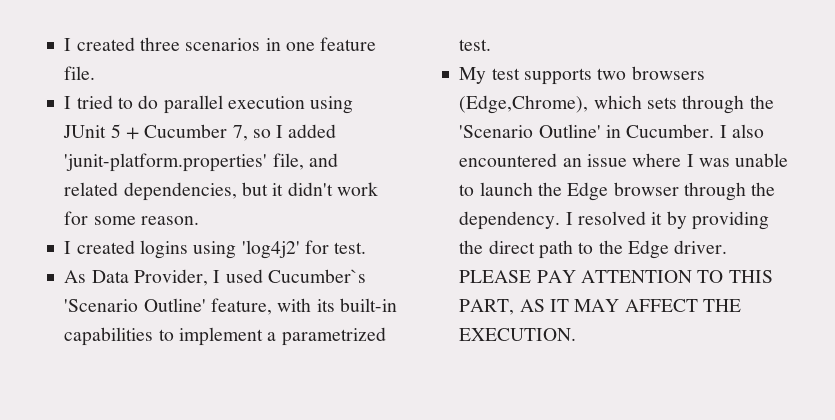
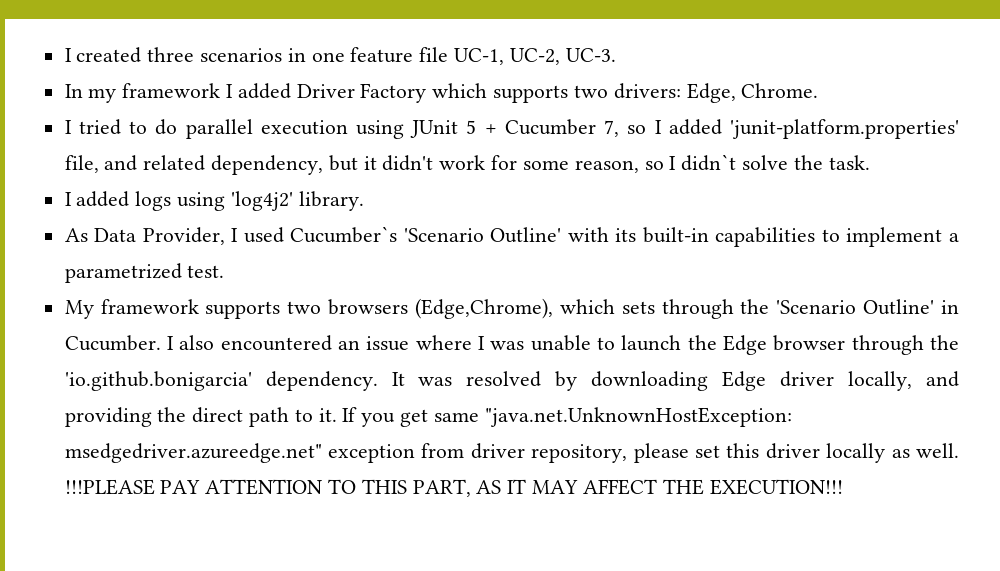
- I created three scenarios in one feature file.
+ I created three scenarios in one feature file UC-1, UC-2, UC-3.
+ In my framework I added Driver Factory which supports two drivers: Edge, Chrome.
- I tried to do parallel execution using JUnit 5 + Cucumber 7, so I added 'junit-platform.properties' file, and related dependencies, but it didn't work for some reason.
- I created logins using 'log4j2' for test.
+ I tried to do parallel execution using JUnit 5 + Cucumber 7, so I added 'junit-platform.properties' file, and related dependency, but it didn't work for some reason, so I didn`t solve the task.
+ I added logs using 'log4j2' library.
- As Data Provider, I used Cucumber`s 'Scenario Outline' feature, with its built-in capabilities to implement a parametrized test.
+ As Data Provider, I used Cucumber`s 'Scenario Outline' with its built-in capabilities to implement a parametrized test.
- My test supports two browsers (Edge,Chrome), which sets through the 'Scenario Outline' in Cucumber.
+ My framework supports two browsers (Edge,Chrome), which sets through the 'Scenario Outline' in Cucumber.
- I also encountered an issue where I was unable to launch the Edge browser through the dependency. I resolved it by providing the direct path to the Edge driver. PLEASE PAY ATTENTION TO THIS PART, AS IT MAY AFFECT THE EXECUTION.
+ I also encountered an issue where I was unable to launch the Edge browser through the 'io.github.bonigarcia' dependency. It was resolved by downloading Edge driver locally, and providing the direct path to it. If you get same "java.net.UnknownHostException: msedgedriver.azureedge.net" exception from driver repository, please set this driver locally as well. !!!PLEASE PAY ATTENTION TO THIS PART, AS IT MAY AFFECT THE EXECUTION!!!

